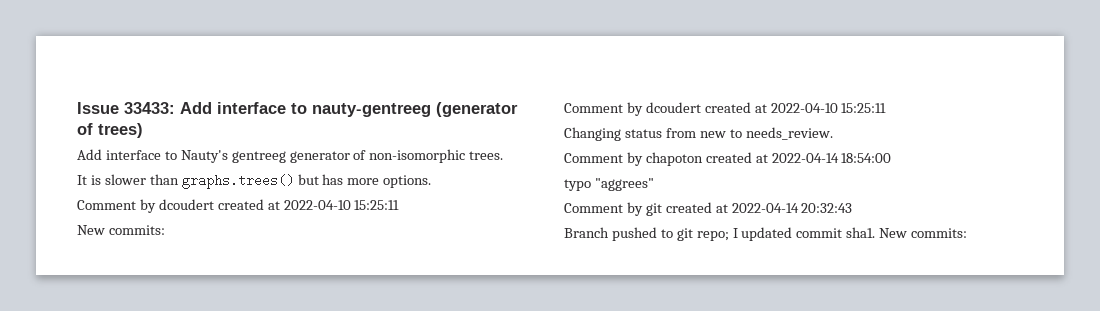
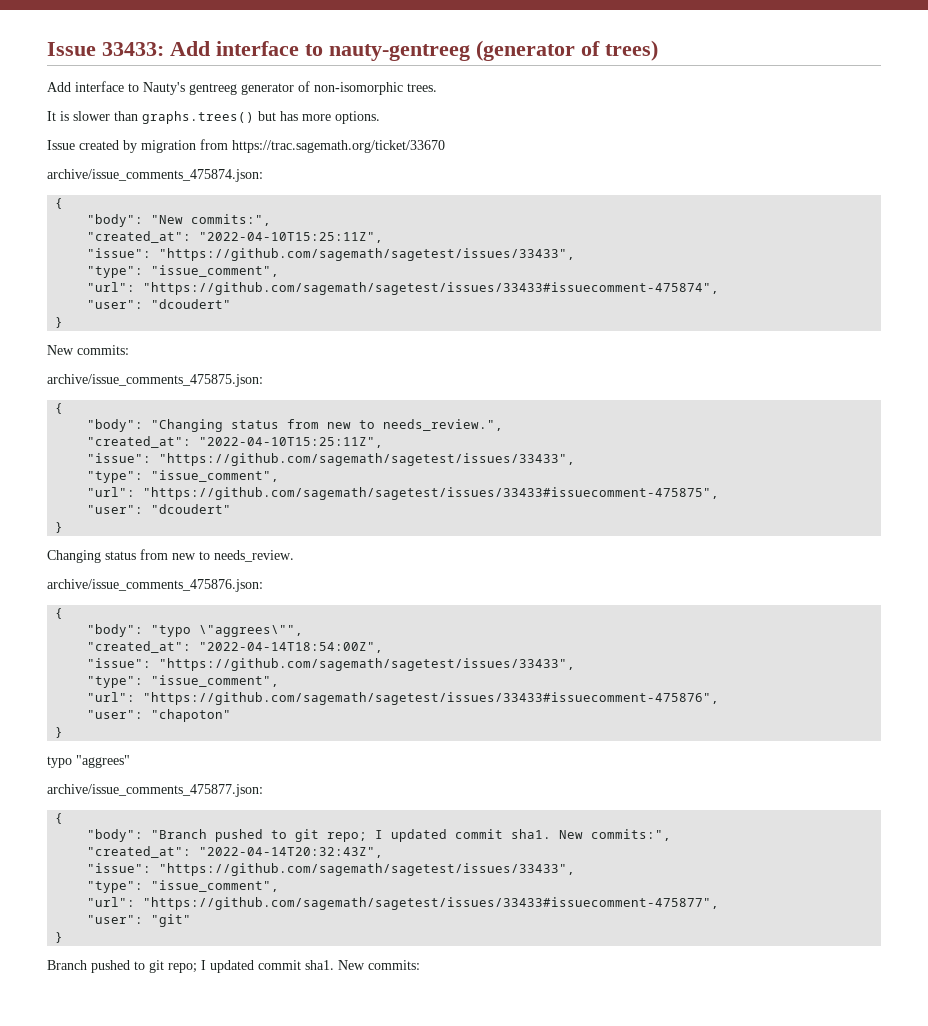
  It is slower than graphs.trees() but has more options.
- Comment by dcoudert created at 2022-04-10 15:25:11
+ Issue created by migration from https://trac.sagemath.org/ticket/33670
+ archive/issue_comments_475874.json:
+ {
+ "body": "New commits:",
+ "created_at": "2022-04-10T15:25:11Z",
+ "issue": "https://github.com/sagemath/sagetest/issues/33433",
+ "type": "issue_comment",
+ "url": "https://github.com/sagemath/sagetest/issues/33433#issuecomment-475874",
+ "user": "dcoudert"
+ }
  New commits:
- Comment by dcoudert created at 2022-04-10 15:25:11
+ archive/issue_comments_475875.json:
+ {
+ "body": "Changing status from new to needs_review.",
+ "created_at": "2022-04-10T15:25:11Z",
+ "issue": "https://github.com/sagemath/sagetest/issues/33433",
+ "type": "issue_comment",
+ "url": "https://github.com/sagemath/sagetest/issues/33433#issuecomment-475875",
+ "user": "dcoudert"
+ }
- Comment by chapoton created at 2022-04-14 18:54:00
+ archive/issue_comments_475876.json:
+ {
+ "body": "typo \"aggrees\"",
+ "created_at": "2022-04-14T18:54:00Z",
+ "issue": "https://github.com/sagemath/sagetest/issues/33433",
+ "type": "issue_comment",
+ "url": "https://github.com/sagemath/sagetest/issues/33433#issuecomment-475876",
+ "user": "chapoton"
+ }
  typo "aggrees"
- Comment by git created at 2022-04-14 20:32:43
+ archive/issue_comments_475877.json:
+ {
+ "body": "Branch pushed to git repo; I updated commit sha1. New commits:",
+ "created_at": "2022-04-14T20:32:43Z",
+ "issue": "https://github.com/sagemath/sagetest/issues/33433",
+ "type": "issue_comment",
+ "url": "https://github.com/sagemath/sagetest/issues/33433#issuecomment-475877",
+ "user": "git"
+ }

